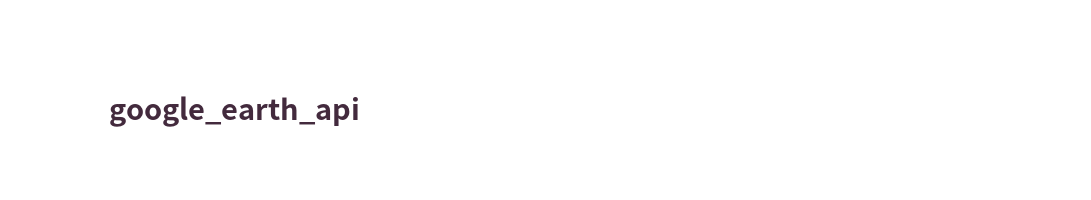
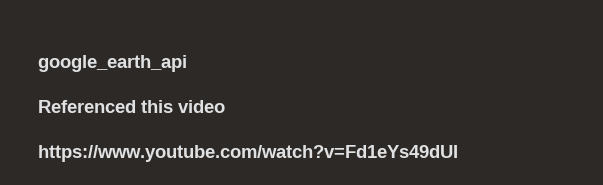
+ Referenced this video
+ https://www.youtube.com/watch?v=Fd1eYs49dUI

